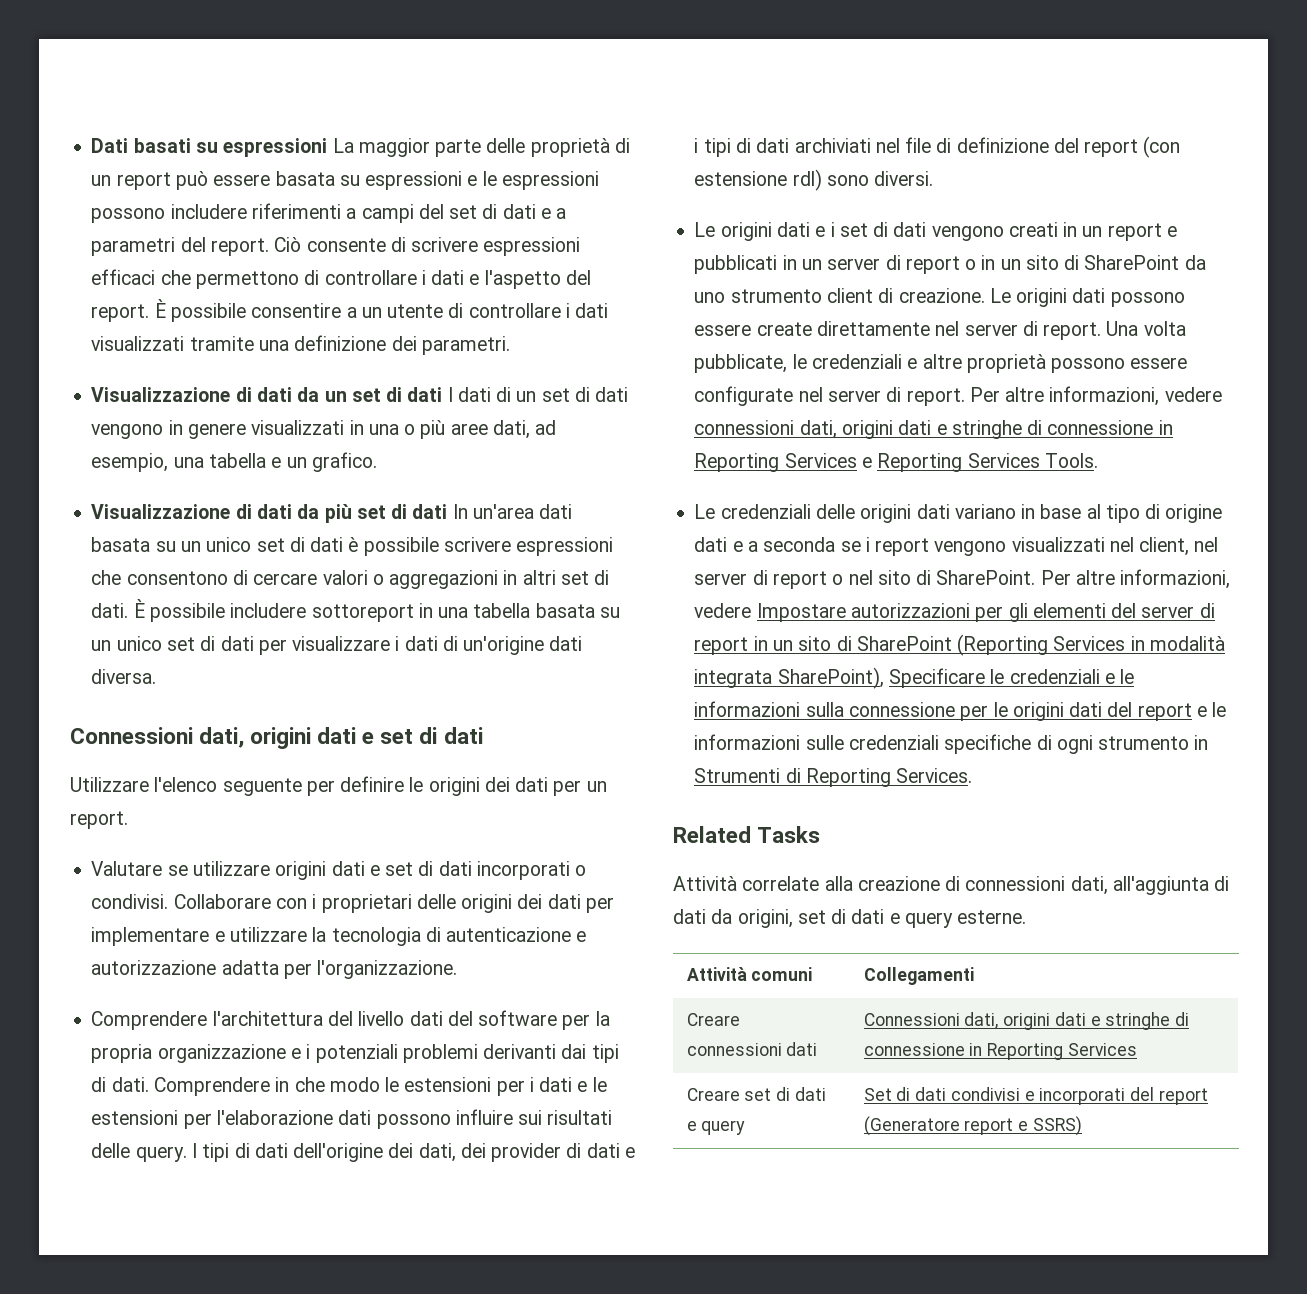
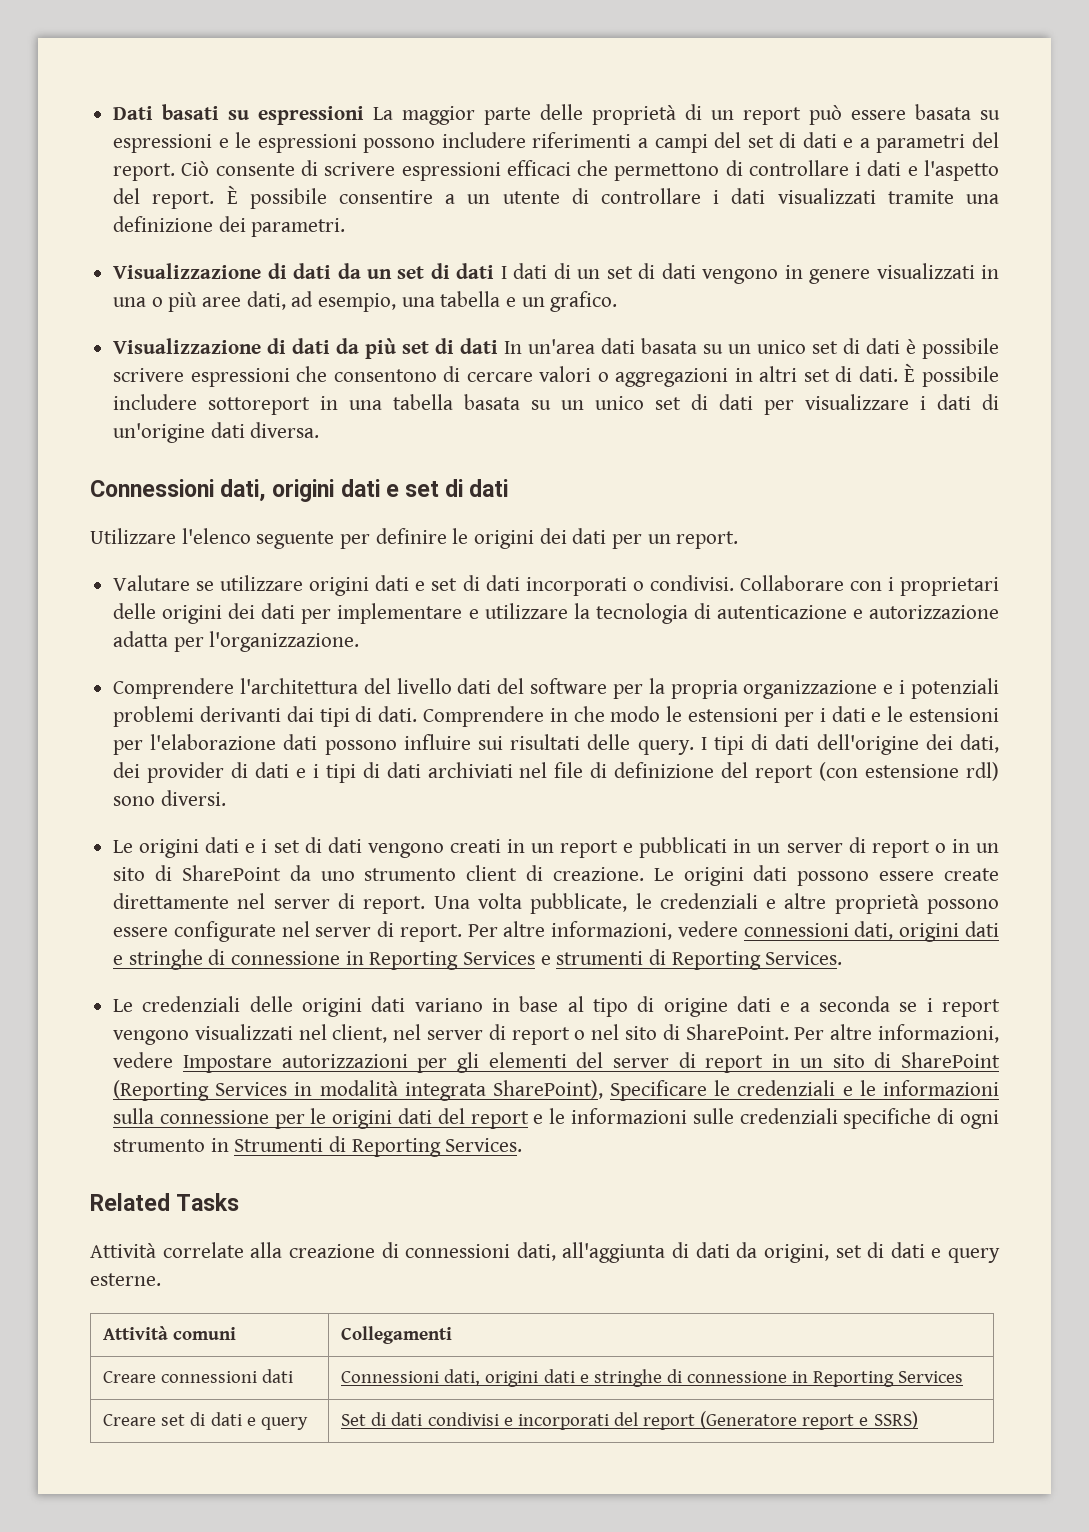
- Per altre informazioni, vedere connessioni dati, origini dati e stringhe di connessione in Reporting Services e Reporting Services Tools.
+ Per altre informazioni, vedere connessioni dati, origini dati e stringhe di connessione in Reporting Services e strumenti di Reporting Services.

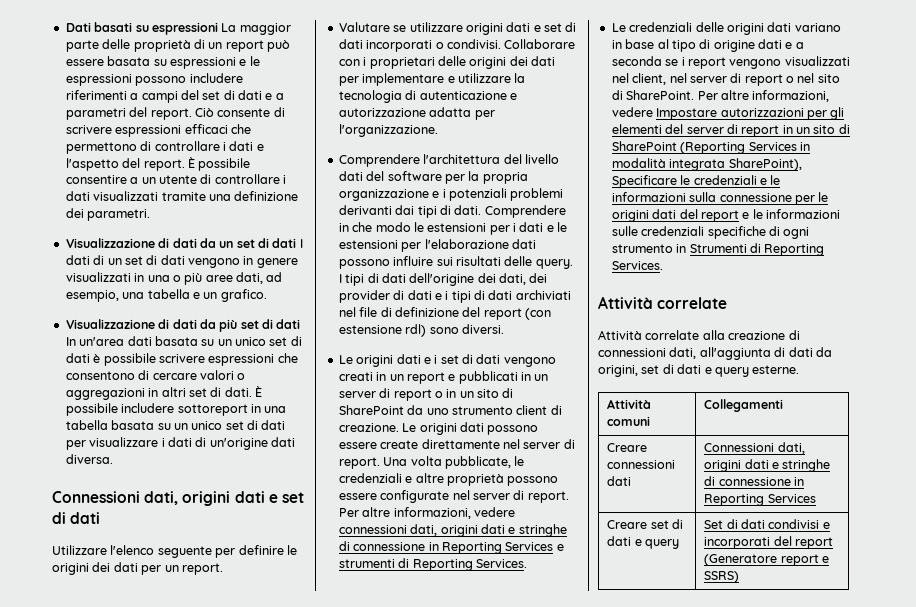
  Per altre informazioni, vedere Impostare autorizzazioni per gli elementi del server di report in un sito di SharePoint (Reporting Services in modalità integrata SharePoint), Specificare le credenziali e le informazioni sulla connessione per le origini dati del report e le informazioni sulle credenziali specifiche di ogni strumento in Strumenti di Reporting Services.
- Related Tasks
+ Attività correlate

